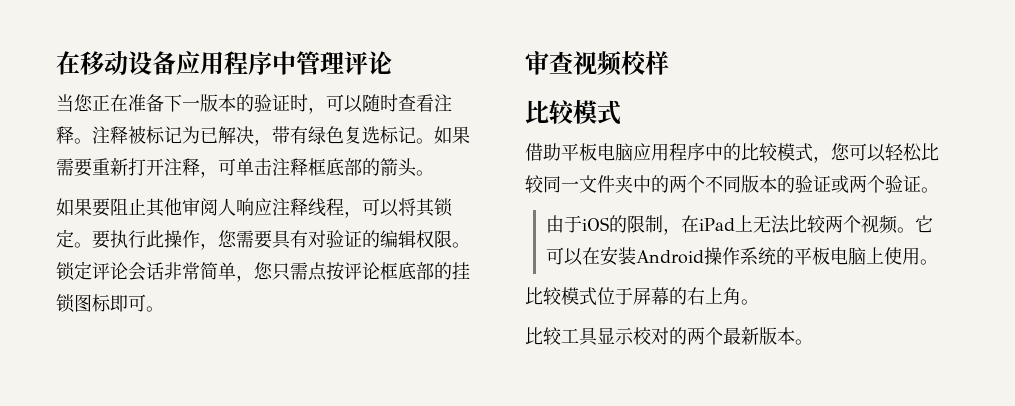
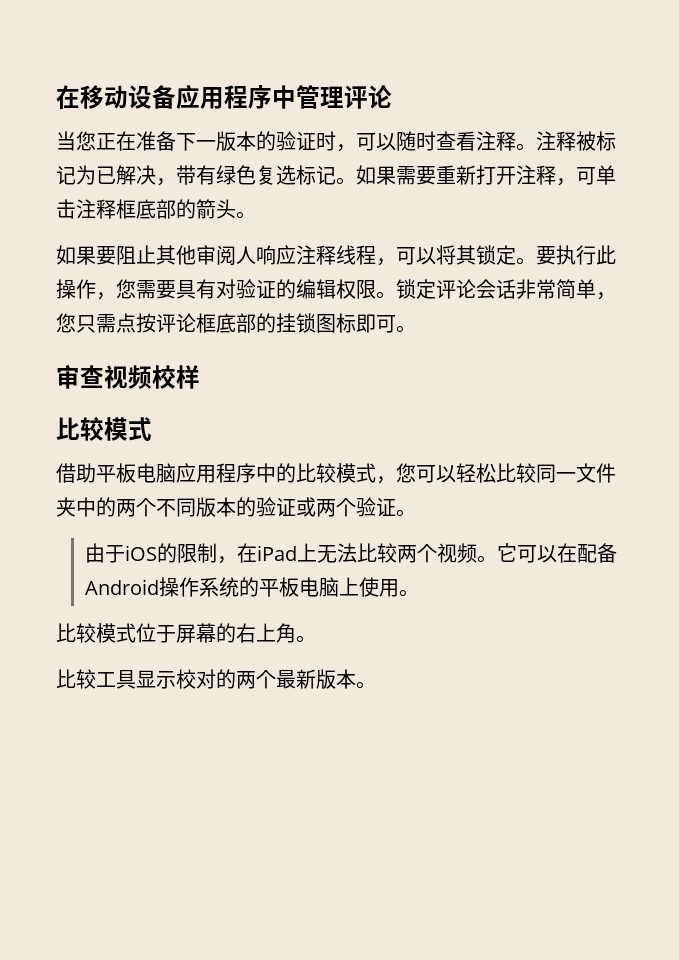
- 它可以在安装Android操作系统的平板电脑上使用。
+ 它可以在配备Android操作系统的平板电脑上使用。

